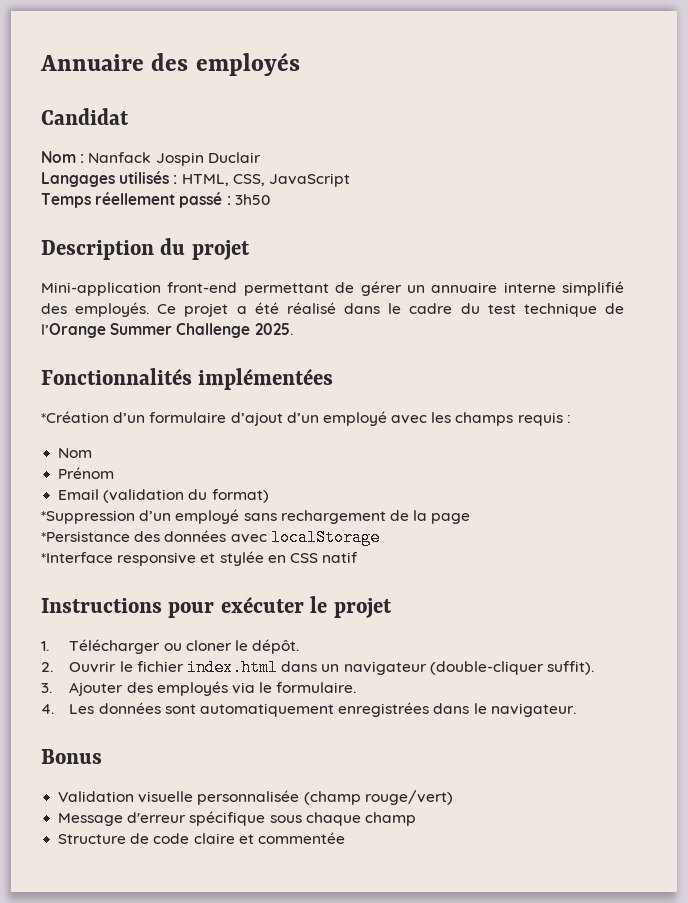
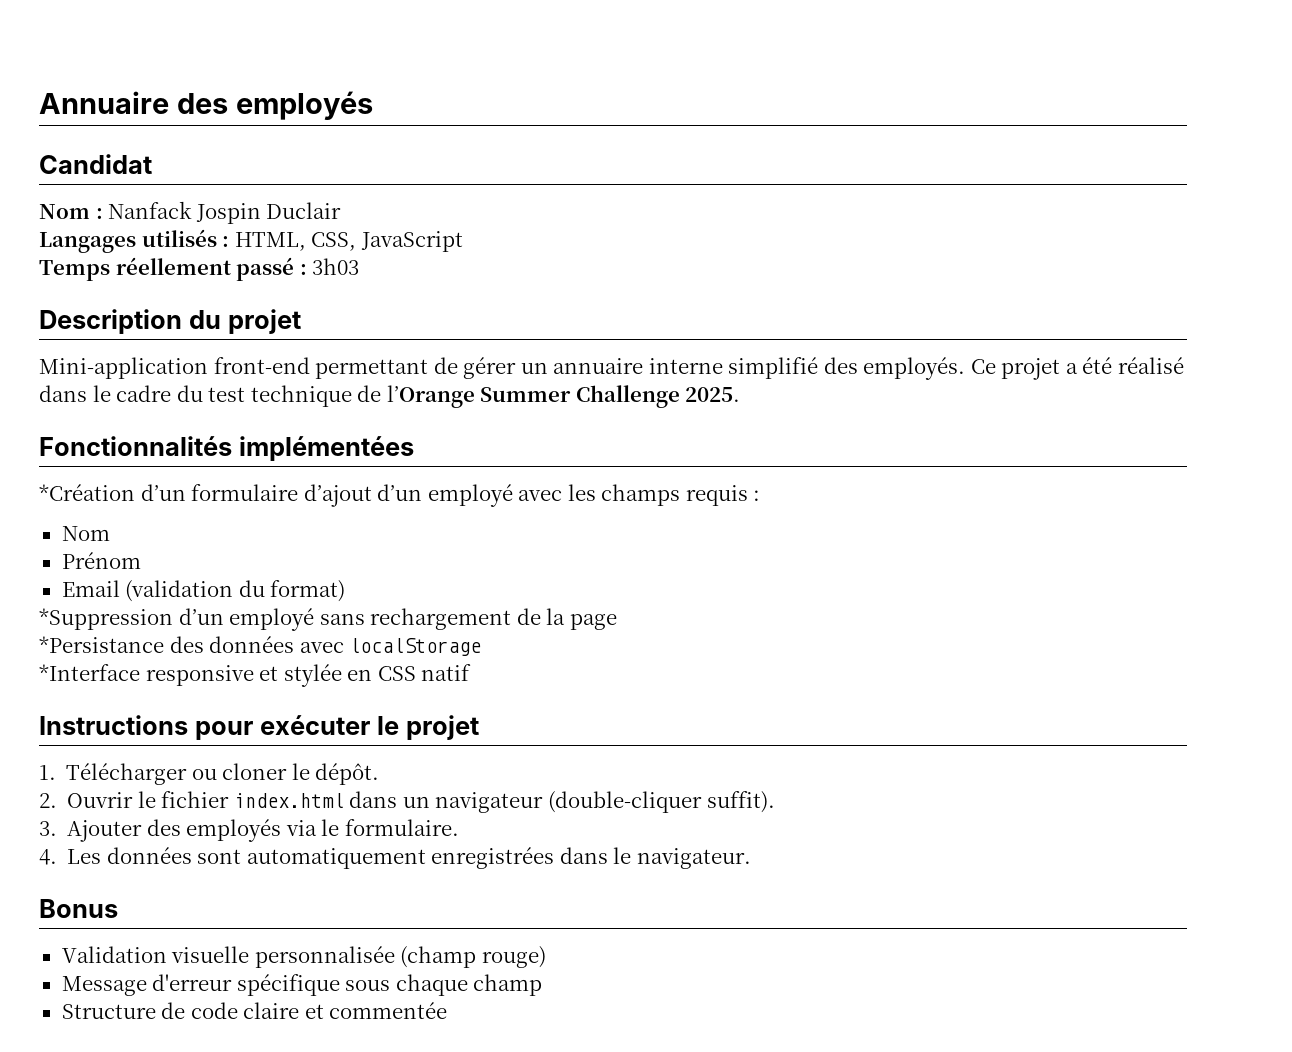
- Temps réellement passé : 3h50
+ Temps réellement passé : 3h03
- Validation visuelle personnalisée (champ rouge/vert)
+ Validation visuelle personnalisée (champ rouge)

